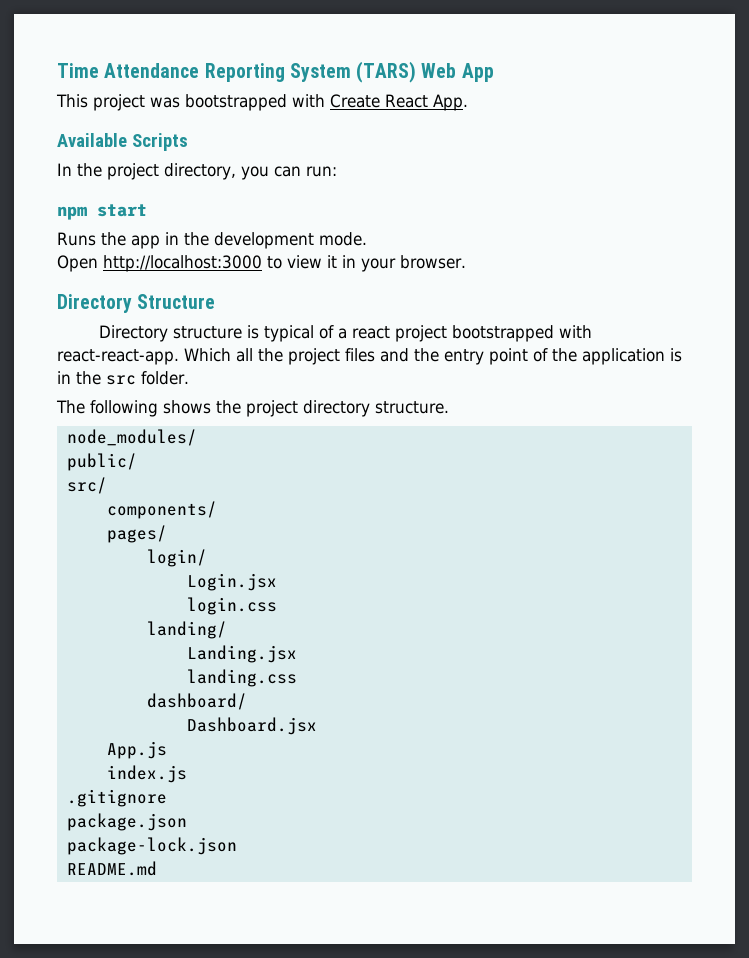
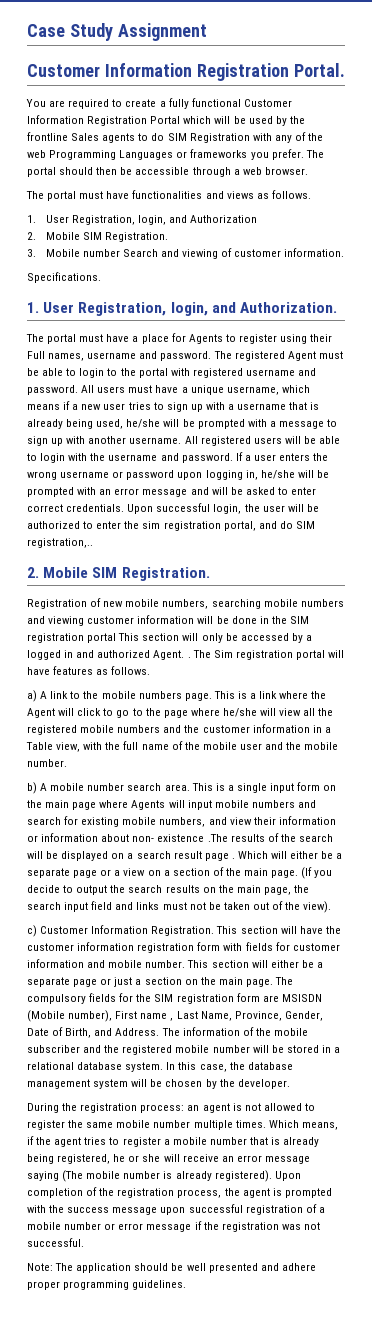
- Time Attendance Reporting System (TARS) Web App
- This project was bootstrapped with Create React App.
- Available Scripts
- In the project directory, you can run:
- npm start
- Runs the app in the development mode.
- Open http://localhost:3000 to view it in your browser.
- Directory Structure
- Directory structure is typical of a react project bootstrapped with react-react-app. Which all the project files and the entry point of the application is in the src folder.
- The following shows the project directory structure.
- node_modules/
- public/
- src/
- components/
- pages/
- login/
- Login.jsx
- login.css
- landing/
- Landing.jsx
- landing.css
- dashboard/
- Dashboard.jsx
- App.js
- index.js
- .gitignore
- package.json
- package-lock.json
- README.md
+ Case Study Assignment
+ Customer Information Registration Portal.
+ You are required to create a fully functional Customer Information Registration Portal which will be used by the frontline Sales agents to do SIM Registration with any of the web Programming Languages or frameworks you prefer. The portal should then be accessible through a web browser.
+ The portal must have functionalities and views as follows.
+ 1. User Registration, login, and Authorization
+ 2. Mobile SIM Registration.
+ 3. Mobile number Search and viewing of customer information.
+ Specifications.
+ 1. User Registration, login, and Authorization.
+ The portal must have a place for Agents to register using their Full names, username and password. The registered Agent must be able to login to the portal with registered username and password. All users must have a unique username, which means if a new user tries to sign up with a username that is already being used, he/she will be prompted with a message to sign up with another username. All registered users will be able to login with the username and password. If a user enters the wrong username or password upon logging in, he/she will be prompted with an error message and will be asked to enter correct credentials. Upon successful login, the user will be authorized to enter the sim registration portal, and do SIM registration,..
+ 2. Mobile SIM Registration.
+ Registration of new mobile numbers, searching mobile numbers and viewing customer information will be done in the SIM registration portal This section will only be accessed by a logged in and authorized Agent. . The Sim registration portal will have features as follows.
+ a) A link to the mobile numbers page. This is a link where the Agent will click to go to the page where he/she will view all the registered mobile numbers and the customer information in a Table view, with the full name of the mobile user and the mobile number.
+ b) A mobile number search area. This is a single input form on the main page where Agents will input mobile numbers and search for existing mobile numbers, and view their information or information about non- existence .The results of the search will be displayed on a search result page . Which will either be a separate page or a view on a section of the main page. (If you decide to output the search results on the main page, the search input field and links must not be taken out of the view).
+ c) Customer Information Registration. This section will have the customer information registration form with fields for customer information and mobile number. This section will either be a separate page or just a section on the main page. The compulsory fields for the SIM registration form are MSISDN (Mobile number), First name , Last Name, Province, Gender, Date of Birth, and Address. The information of the mobile subscriber and the registered mobile number will be stored in a relational database system. In this case, the database management system will be chosen by the developer.
+ During the registration process: an agent is not allowed to register the same mobile number multiple times. Which means, if the agent tries to register a mobile number that is already being registered, he or she will receive an error message saying (The mobile number is already registered). Upon completion of the registration process, the agent is prompted with the success message upon successful registration of a mobile number or error message if the registration was not successful.
+ Note: The application should be well presented and adhere proper programming guidelines.

